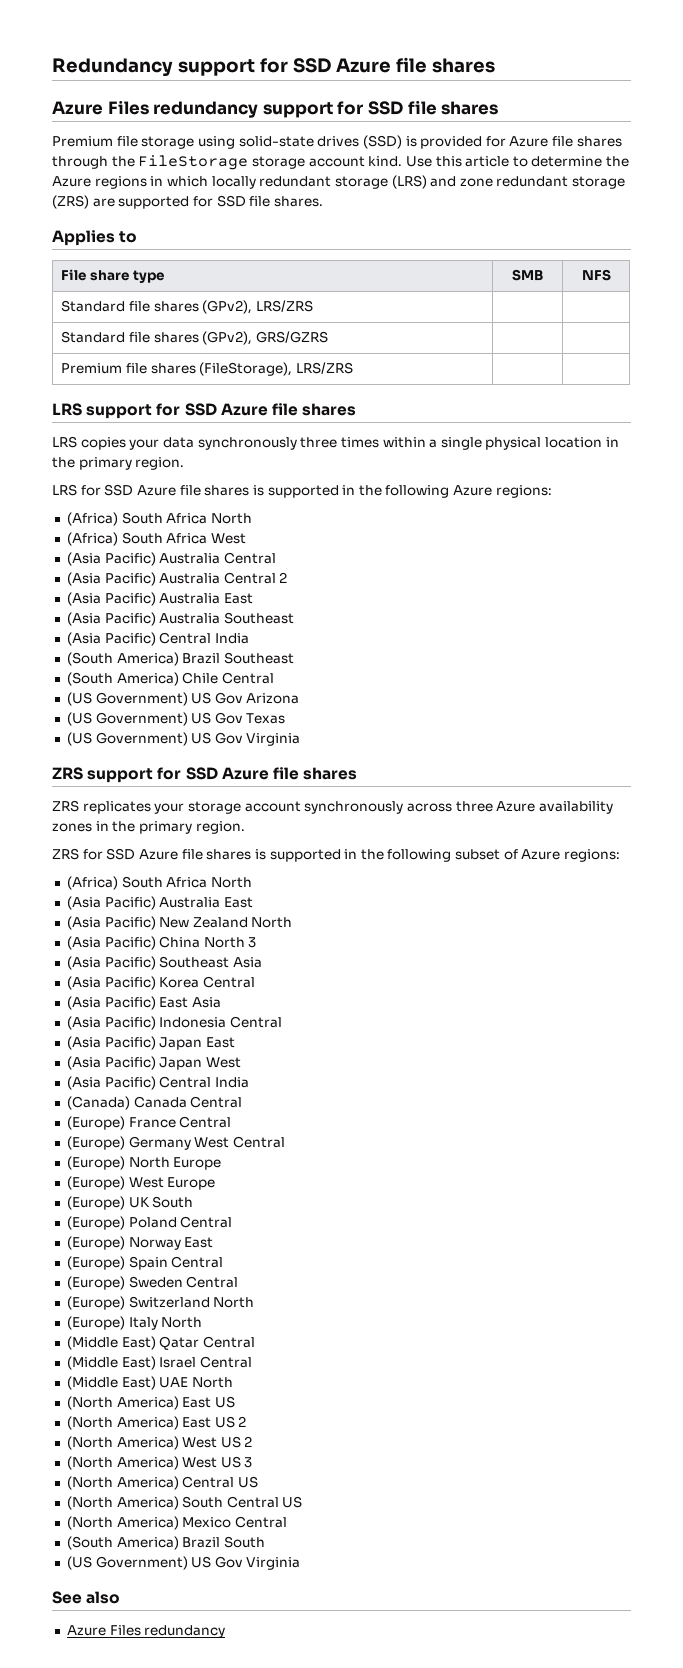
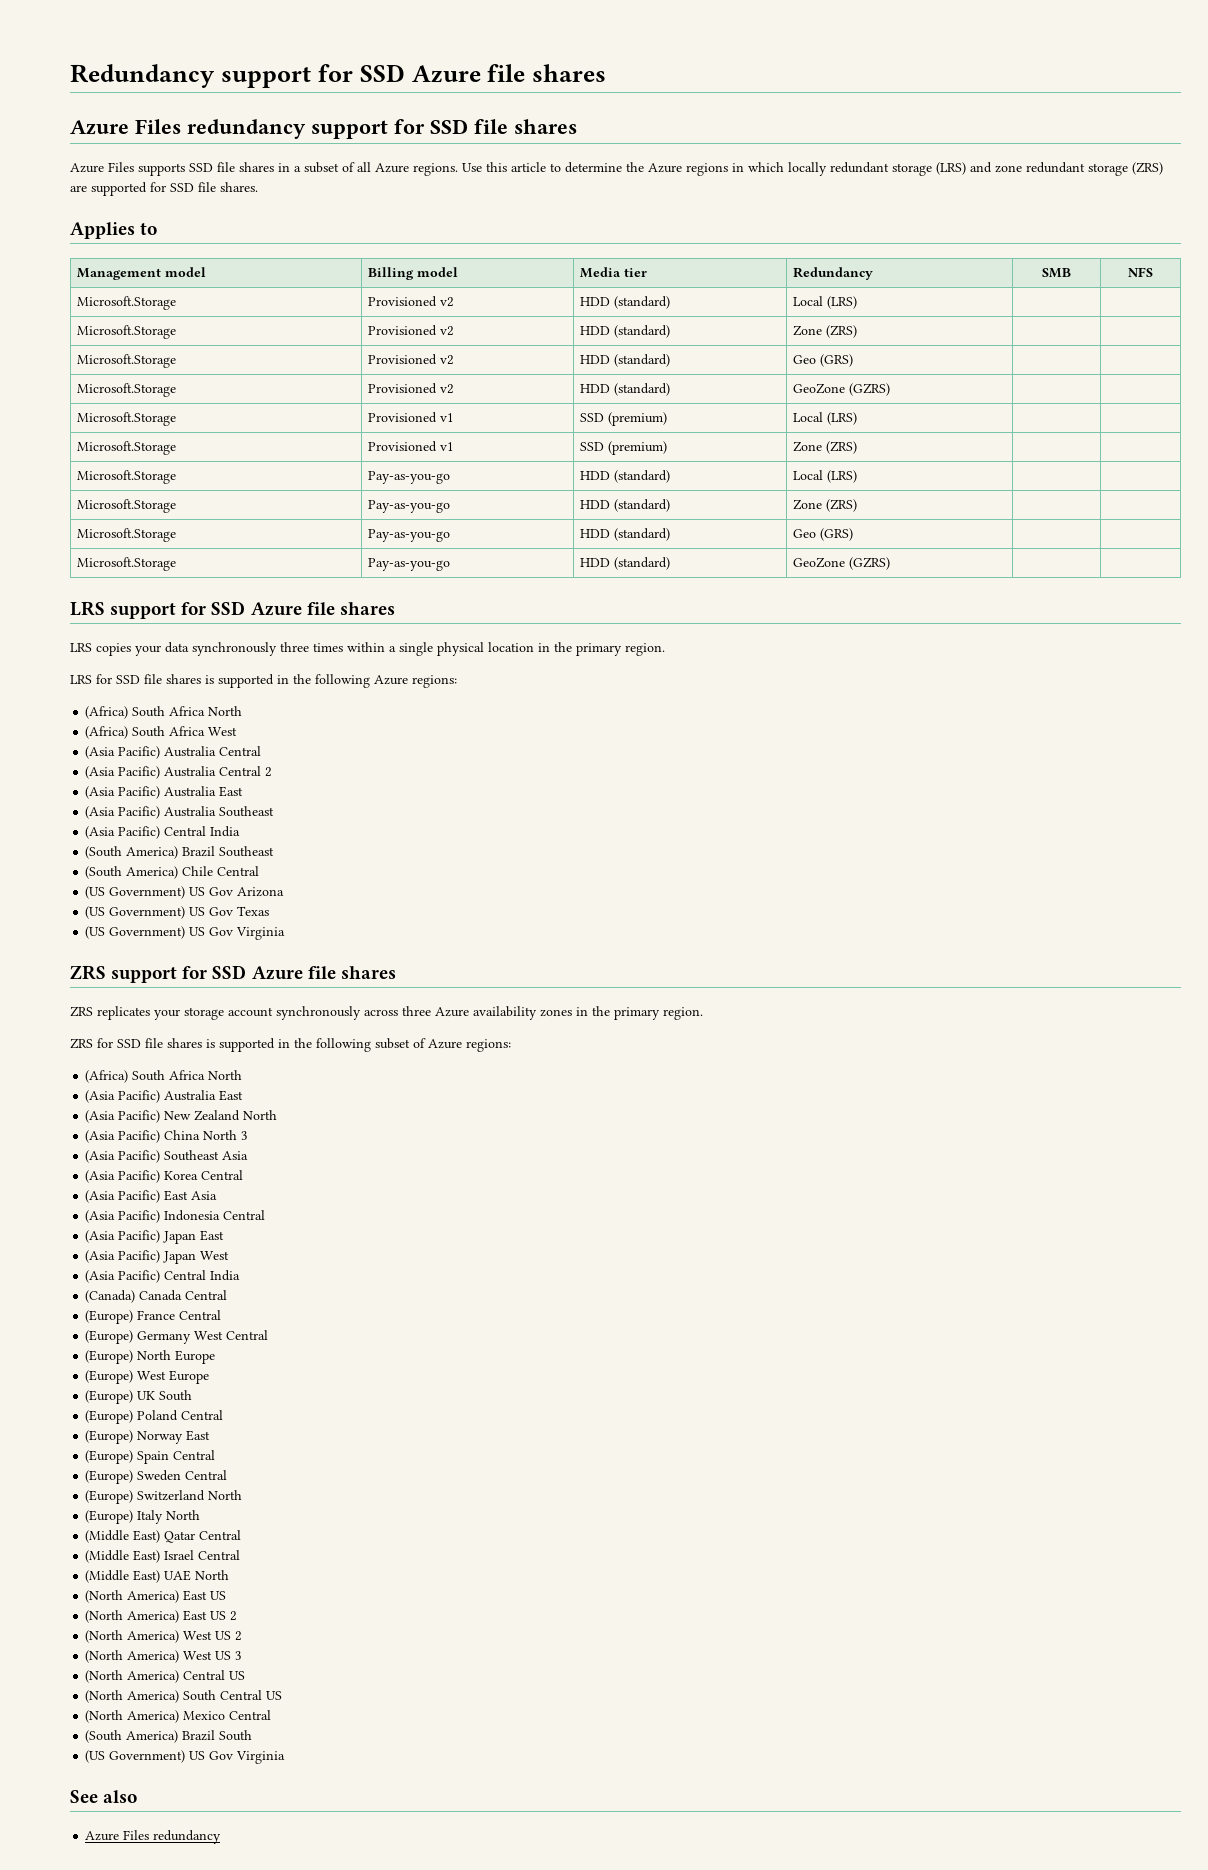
- Premium file storage using solid-state drives (SSD) is provided for Azure file shares through the FileStorage storage account kind.
+ Azure Files supports SSD file shares in a subset of all Azure regions.
- File share type | SMB | NFS
- Standard file shares (GPv2), LRS/ZRS | |
- Standard file shares (GPv2), GRS/GZRS | |
- Premium file shares (FileStorage), LRS/ZRS | |
+ Management model | Billing model | Media tier | Redundancy | SMB | NFS
+ Microsoft.Storage | Provisioned v2 | HDD (standard) | Local (LRS) | |
+ Microsoft.Storage | Provisioned v2 | HDD (standard) | Zone (ZRS) | |
+ Microsoft.Storage | Provisioned v2 | HDD (standard) | Geo (GRS) | |
+ Microsoft.Storage | Provisioned v2 | HDD (standard) | GeoZone (GZRS) | |
+ Microsoft.Storage | Provisioned v1 | SSD (premium) | Local (LRS) | |
+ Microsoft.Storage | Provisioned v1 | SSD (premium) | Zone (ZRS) | |
+ Microsoft.Storage | Pay-as-you-go | HDD (standard) | Local (LRS) | |
+ Microsoft.Storage | Pay-as-you-go | HDD (standard) | Zone (ZRS) | |
+ Microsoft.Storage | Pay-as-you-go | HDD (standard) | Geo (GRS) | |
+ Microsoft.Storage | Pay-as-you-go | HDD (standard) | GeoZone (GZRS) | |
- LRS for SSD Azure file shares is supported in the following Azure regions:
+ LRS for SSD file shares is supported in the following Azure regions:
- ZRS for SSD Azure file shares is supported in the following subset of Azure regions:
+ ZRS for SSD file shares is supported in the following subset of Azure regions:

